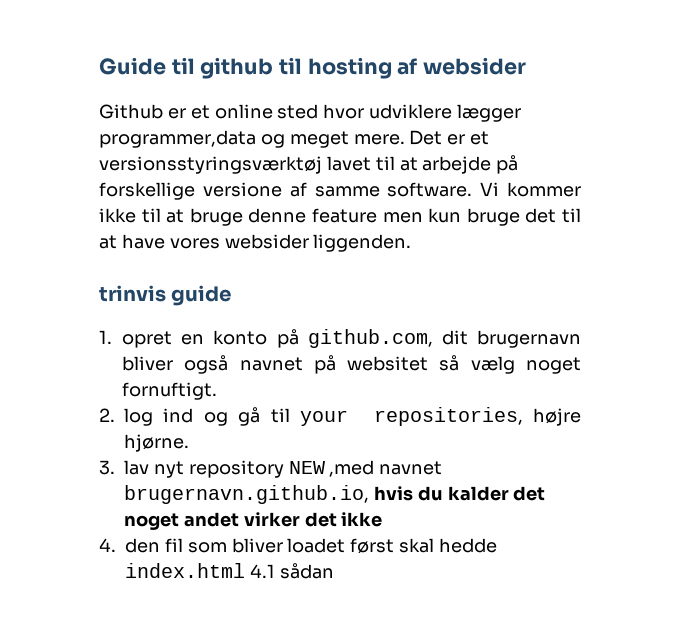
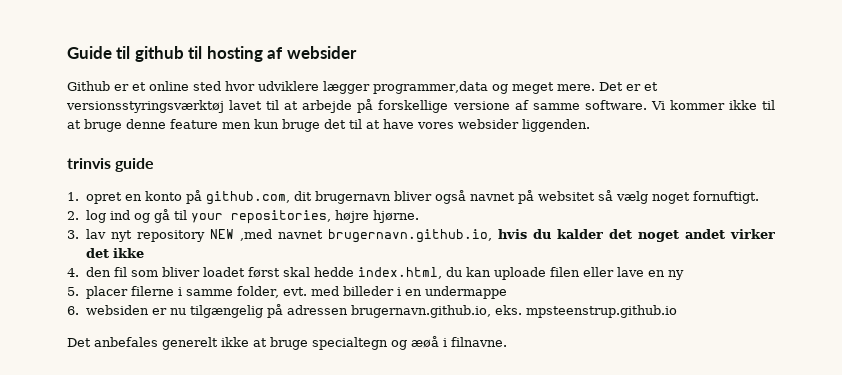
- 4. den fil som bliver loadet først skal hedde index.html 4.1 sådan
+ 4. den fil som bliver loadet først skal hedde index.html, du kan uploade filen eller lave en ny
+ 5. placer filerne i samme folder, evt. med billeder i en undermappe
+ 6. websiden er nu tilgængelig på adressen brugernavn.github.io, eks. mpsteenstrup.github.io
+ Det anbefales generelt ikke at bruge specialtegn og æøå i filnavne.

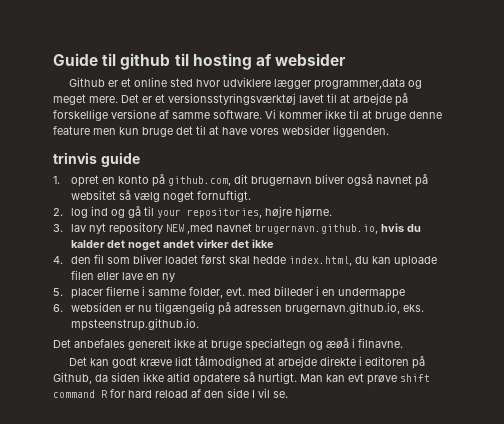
- 6. websiden er nu tilgængelig på adressen brugernavn.github.io, eks. mpsteenstrup.github.io
+ 6. websiden er nu tilgængelig på adressen brugernavn.github.io, eks. mpsteenstrup.github.io.
+ Det kan godt kræve lidt tålmodighed at arbejde direkte i editoren på Github, da siden ikke altid opdatere så hurtigt. Man kan evt prøve shift command R for hard reload af den side I vil se.

